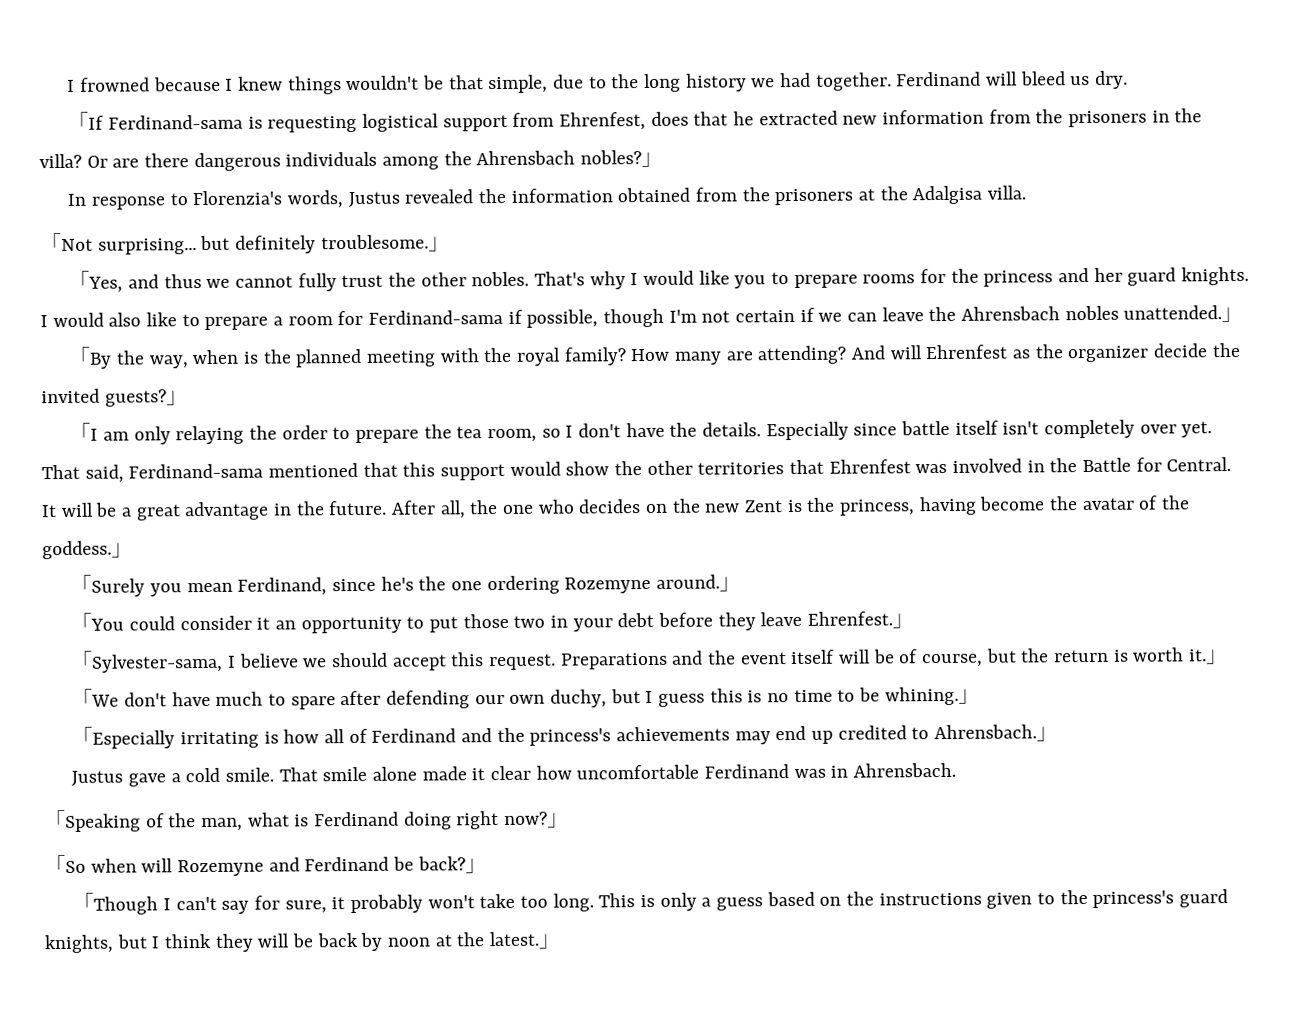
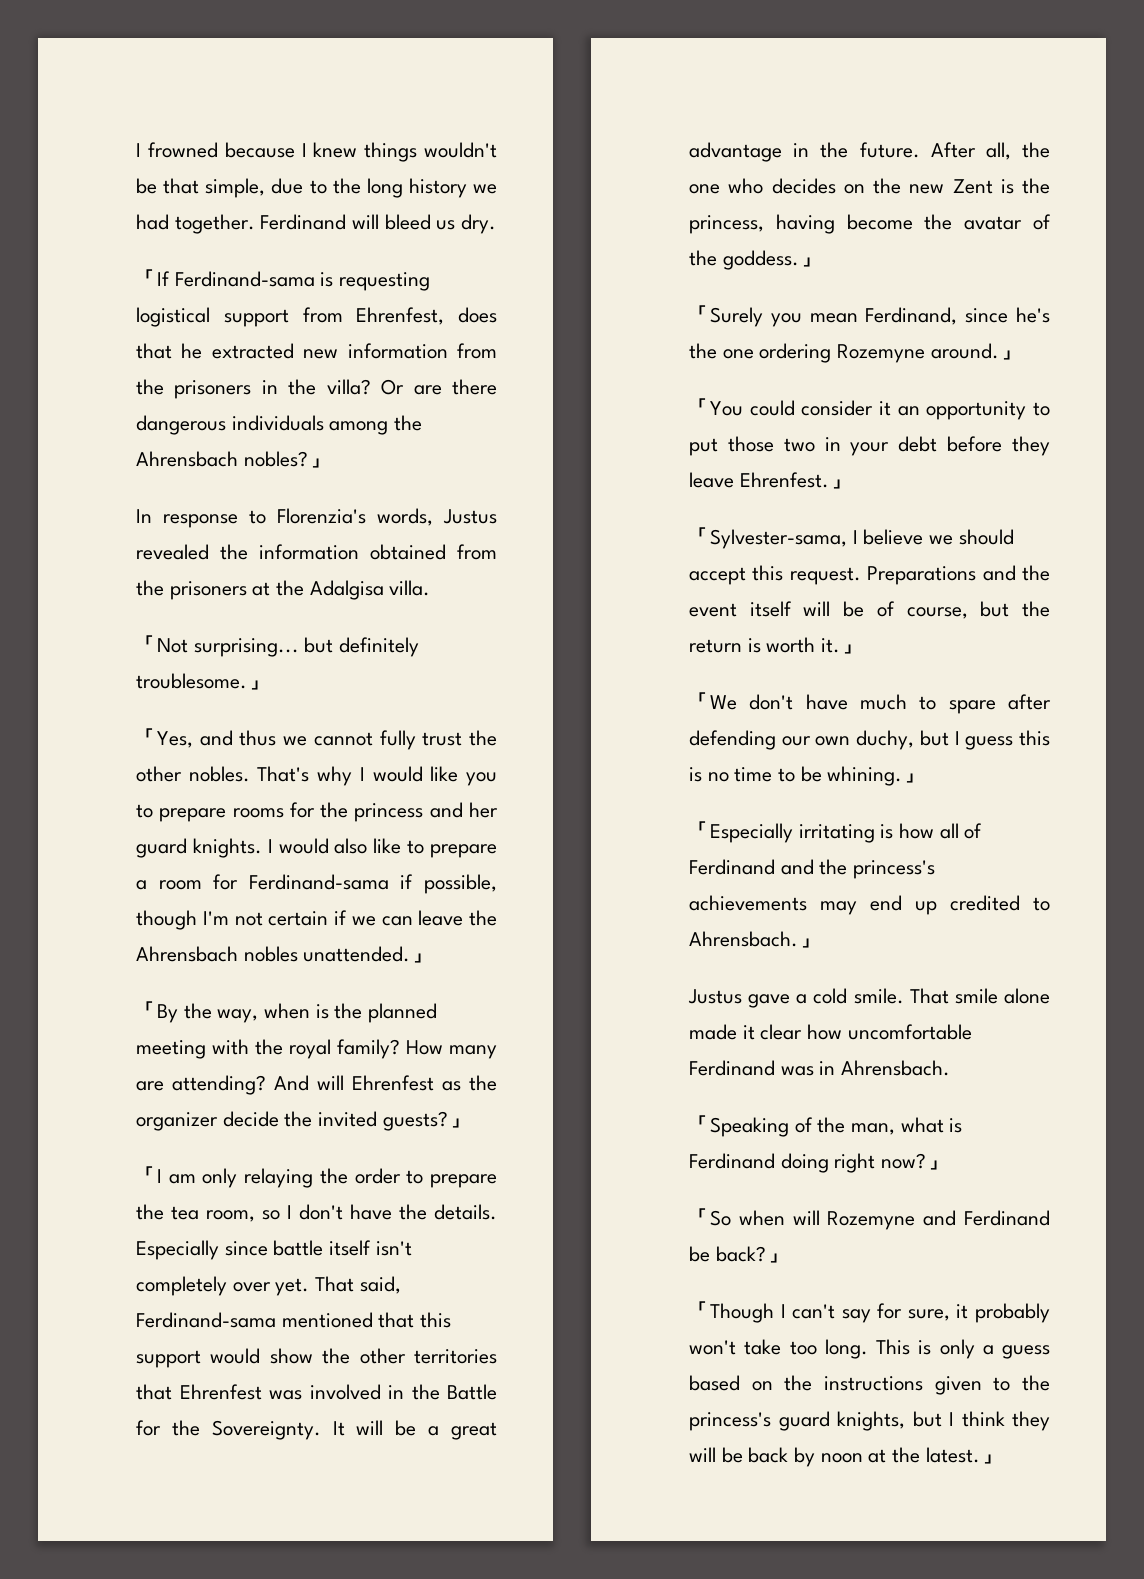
- That said, Ferdinand-sama mentioned that this support would show the other territories that Ehrenfest was involved in the Battle for Central.
+ That said, Ferdinand-sama mentioned that this support would show the other territories that Ehrenfest was involved in the Battle for the Sovereignty.

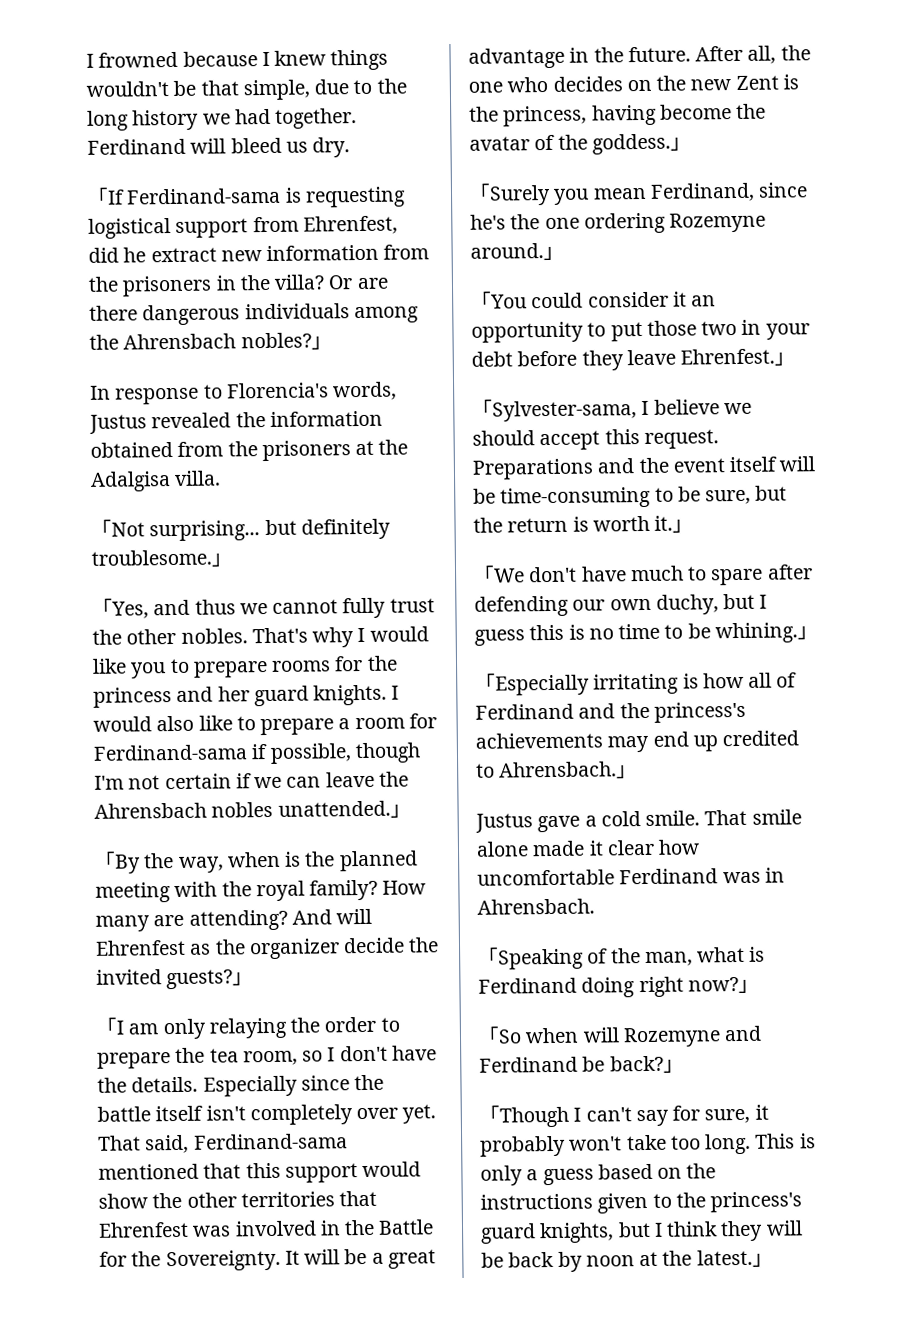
- 「If Ferdinand-sama is requesting logistical support from Ehrenfest, does that he extracted new information from the prisoners in the villa?
+ 「If Ferdinand-sama is requesting logistical support from Ehrenfest, did he extract new information from the prisoners in the villa?
- In response to Florenzia's words, Justus revealed the information obtained from the prisoners at the Adalgisa villa.
+ In response to Florencia's words, Justus revealed the information obtained from the prisoners at the Adalgisa villa.
- Especially since battle itself isn't completely over yet.
+ Especially since the battle itself isn't completely over yet.
- Preparations and the event itself will be of course, but the return is worth it.」
+ Preparations and the event itself will be time-consuming to be sure, but the return is worth it.」

